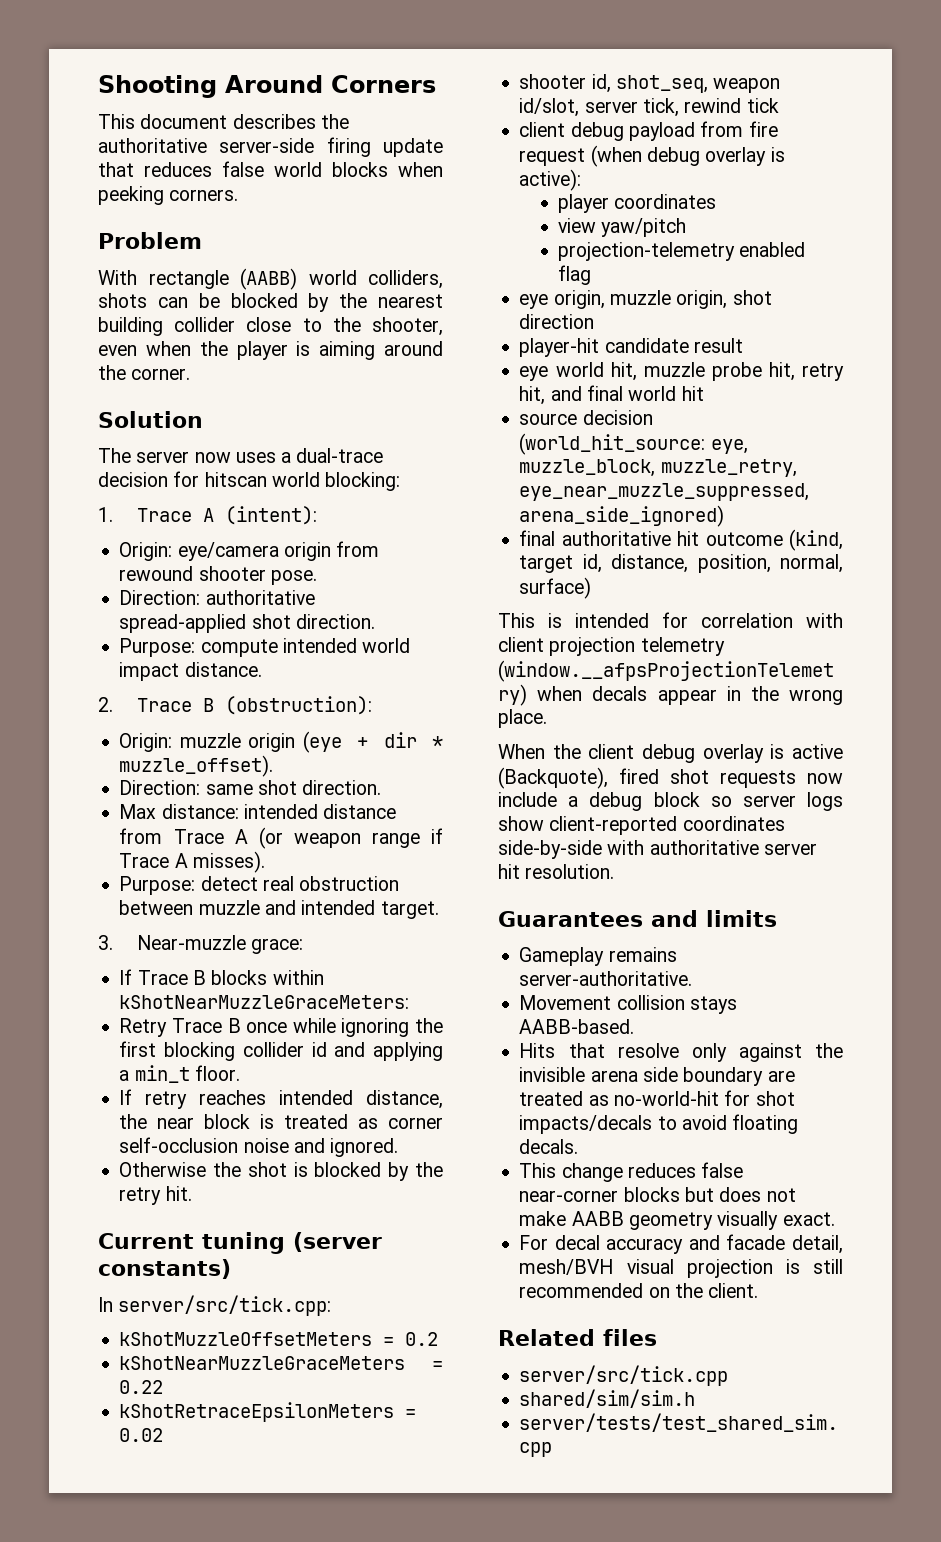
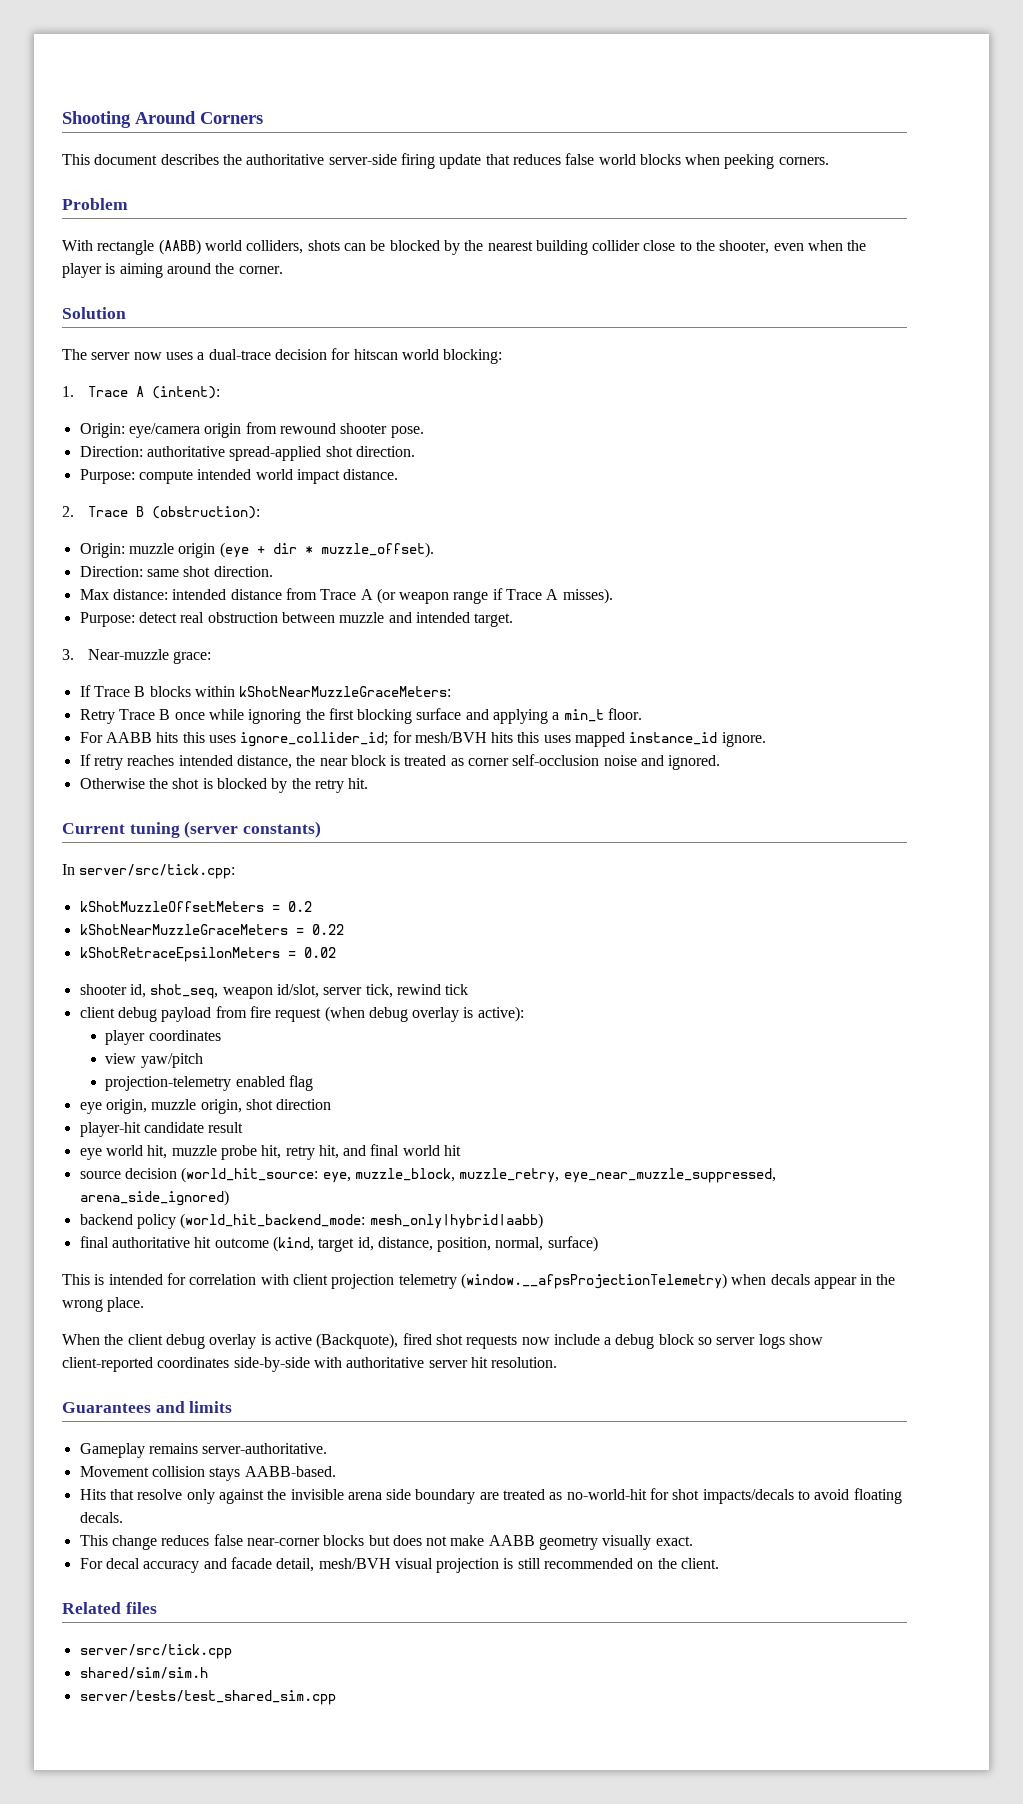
- Retry Trace B once while ignoring the first blocking collider id and applying a min_t floor.
+ Retry Trace B once while ignoring the first blocking surface and applying a min_t floor.
+ For AABB hits this uses ignore_collider_id; for mesh/BVH hits this uses mapped instance_id ignore.
+ backend policy (world_hit_backend_mode: mesh_only|hybrid|aabb)

